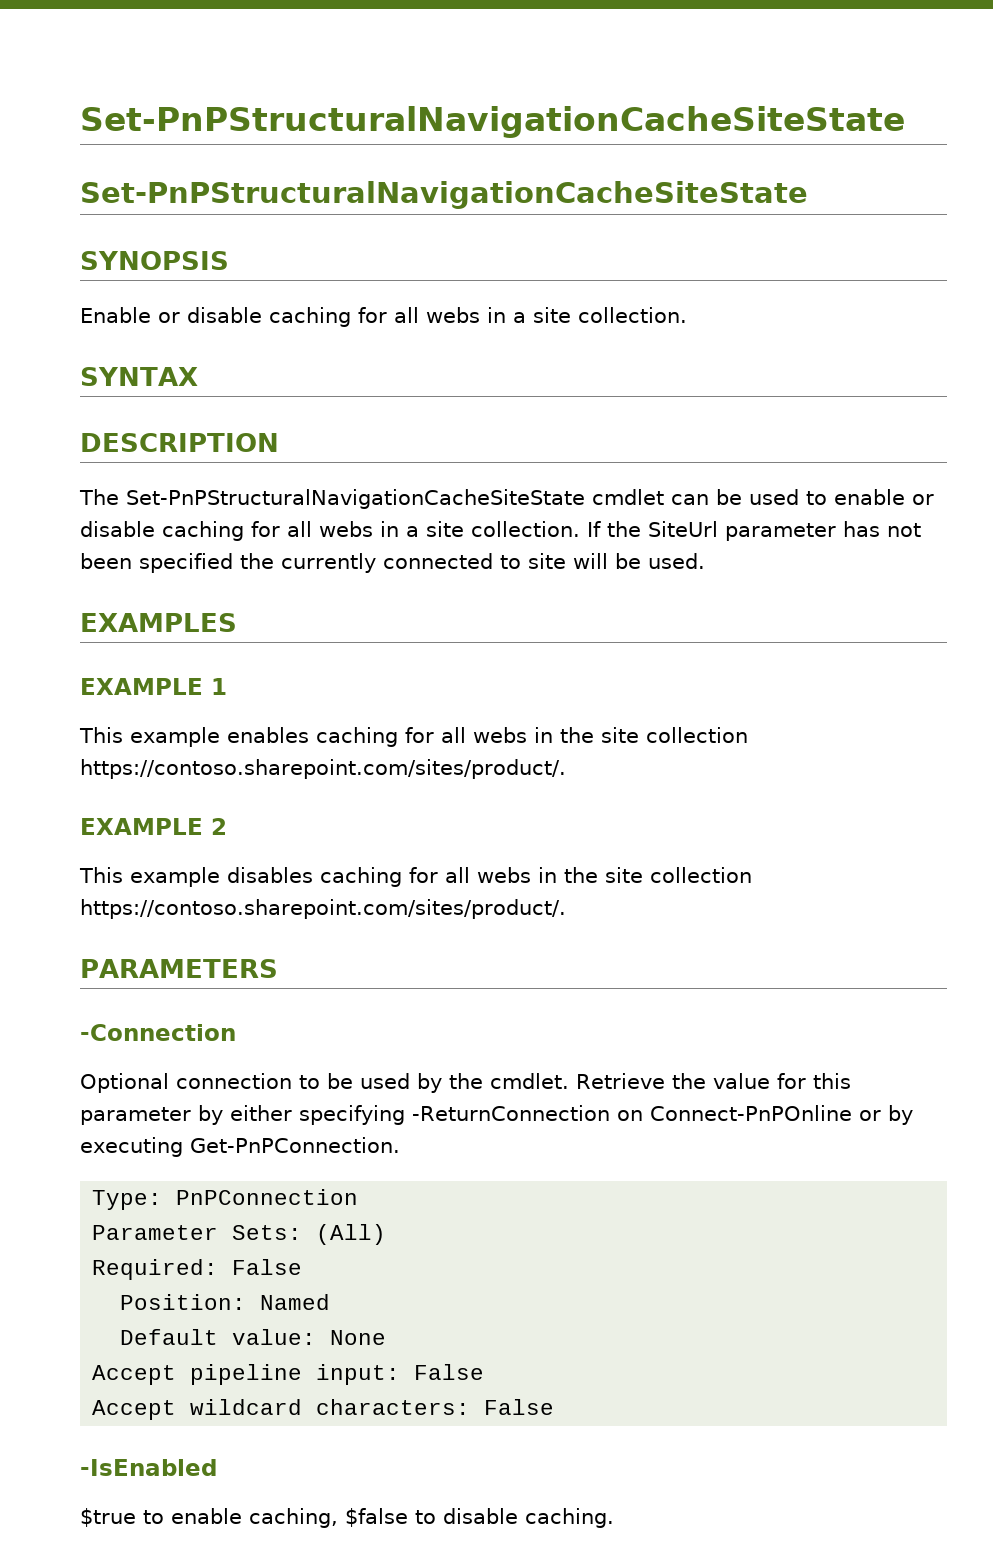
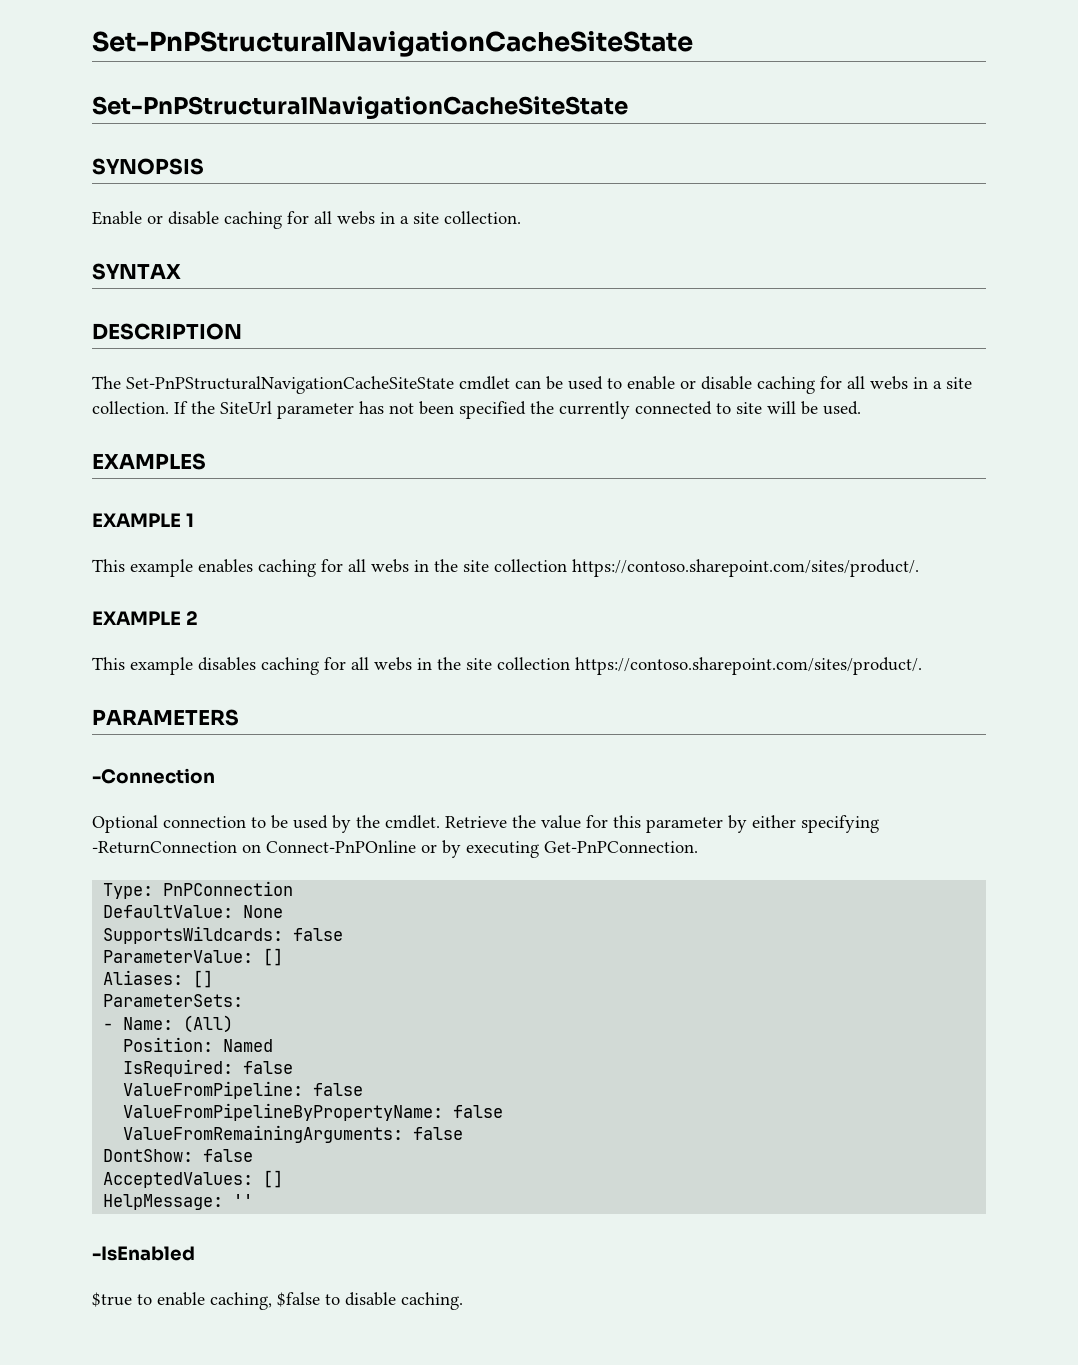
- Parameter Sets: (All)
+ DefaultValue: None
+ SupportsWildcards: false
+ ParameterValue: []
+ Aliases: []
+ ParameterSets:
+ - Name: (All)
- Required: False
- Default value: None
- Accept pipeline input: False
- Accept wildcard characters: False
+ IsRequired: false
+ ValueFromPipeline: false
+ ValueFromPipelineByPropertyName: false
+ ValueFromRemainingArguments: false
+ DontShow: false
+ AcceptedValues: []
+ HelpMessage: ''

